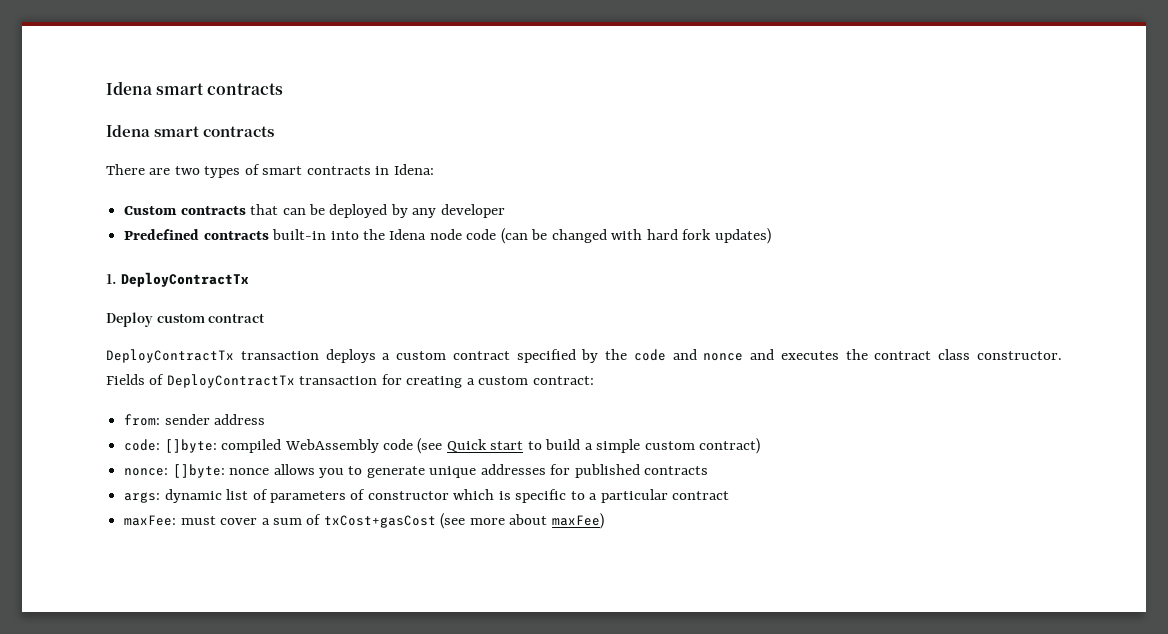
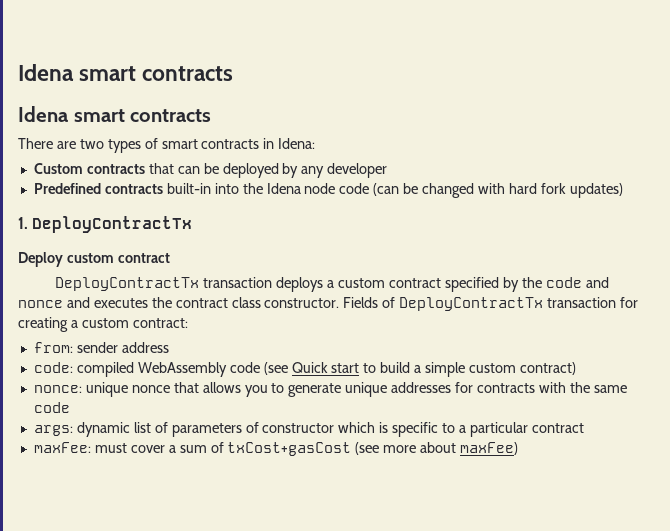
- code: []byte: compiled WebAssembly code (see Quick start to build a simple custom contract)
+ code: compiled WebAssembly code (see Quick start to build a simple custom contract)
- nonce: []byte: nonce allows you to generate unique addresses for published contracts
+ nonce: unique nonce that allows you to generate unique addresses for contracts with the same code

